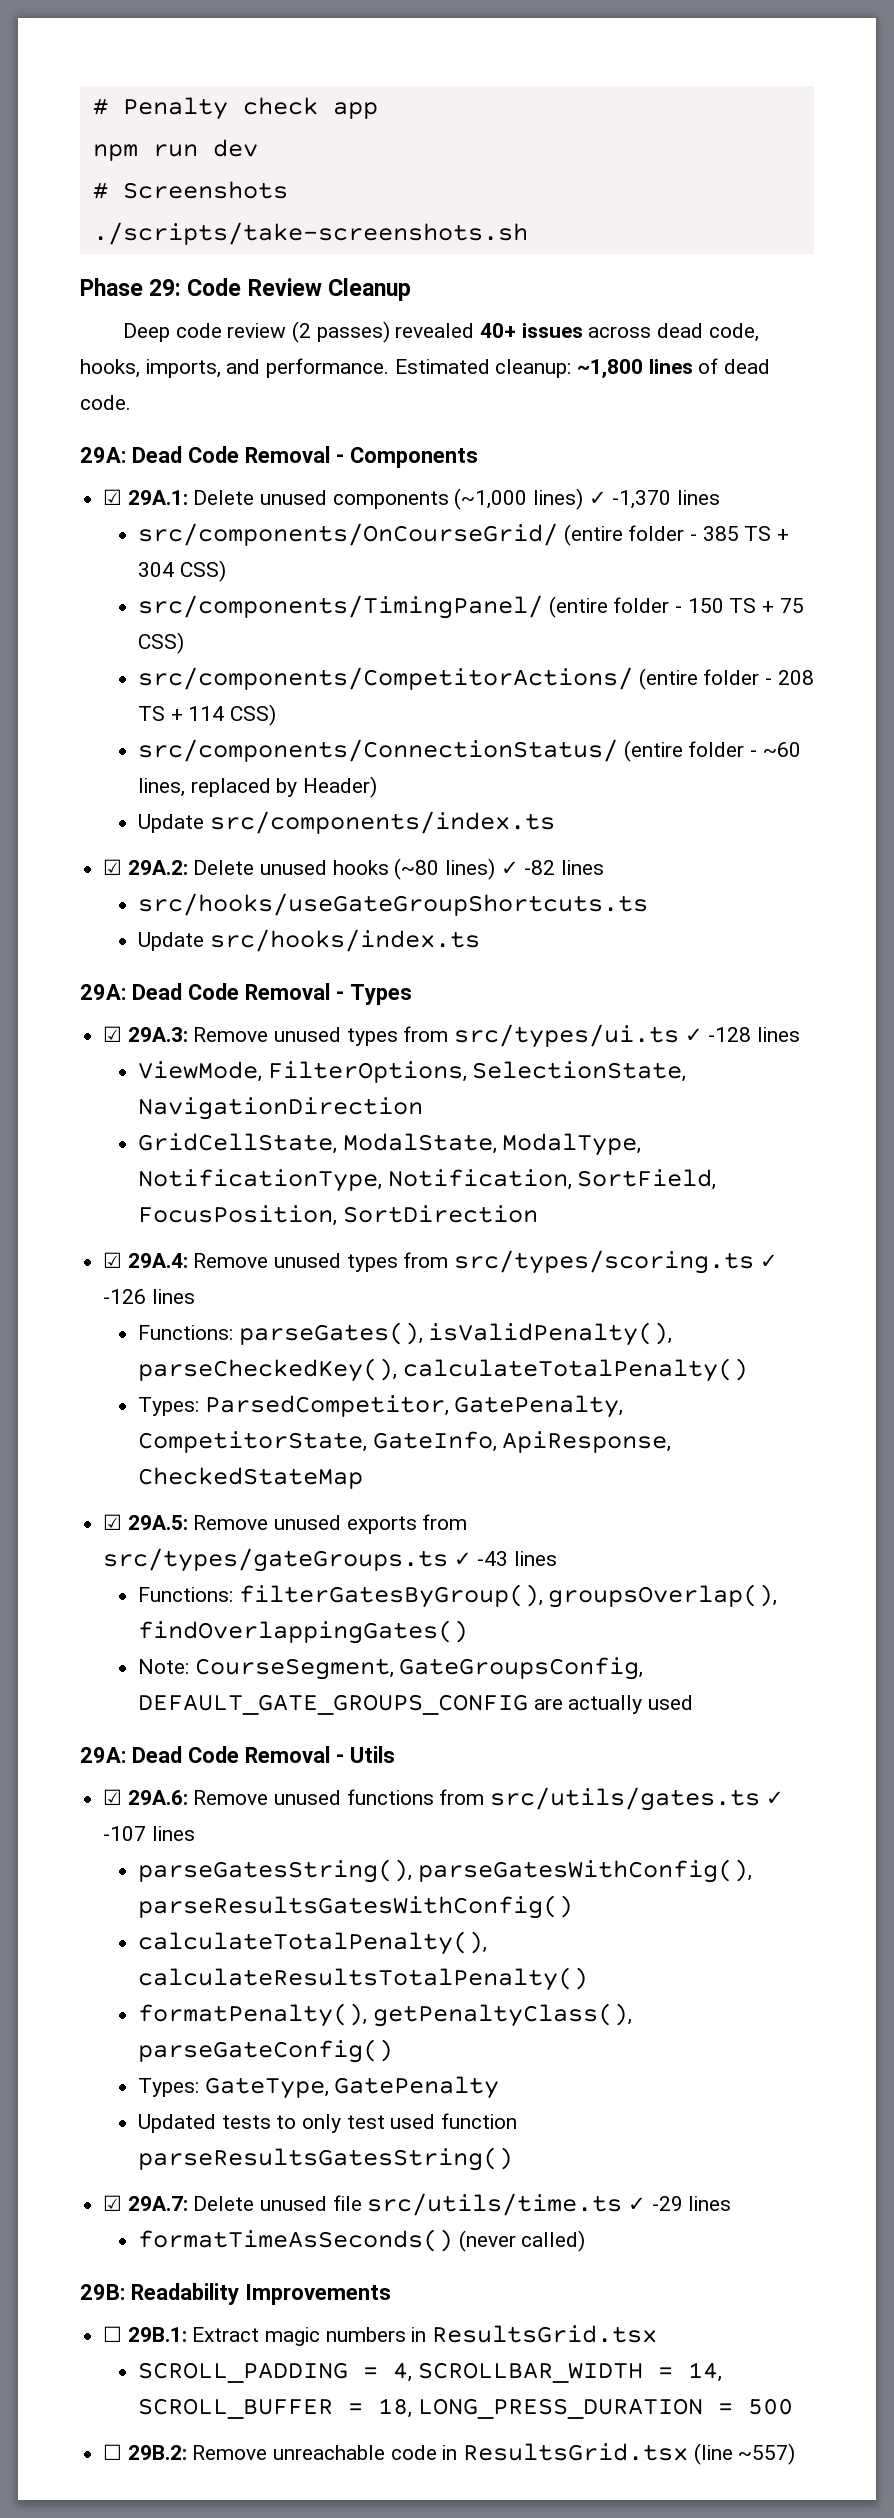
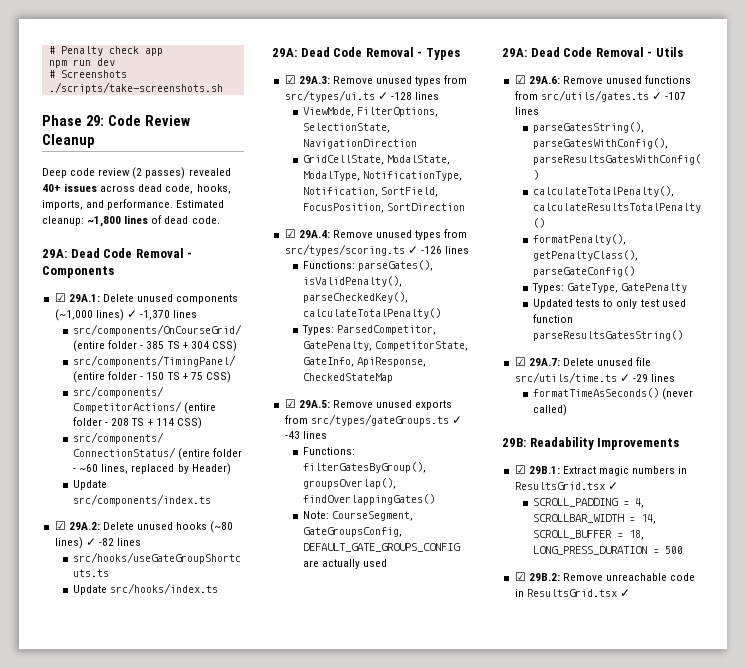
- ☐ 29B.1: Extract magic numbers in ResultsGrid.tsx
+ ☑ 29B.1: Extract magic numbers in ResultsGrid.tsx ✓
- ☐ 29B.2: Remove unreachable code in ResultsGrid.tsx (line ~557)
+ ☑ 29B.2: Remove unreachable code in ResultsGrid.tsx ✓

